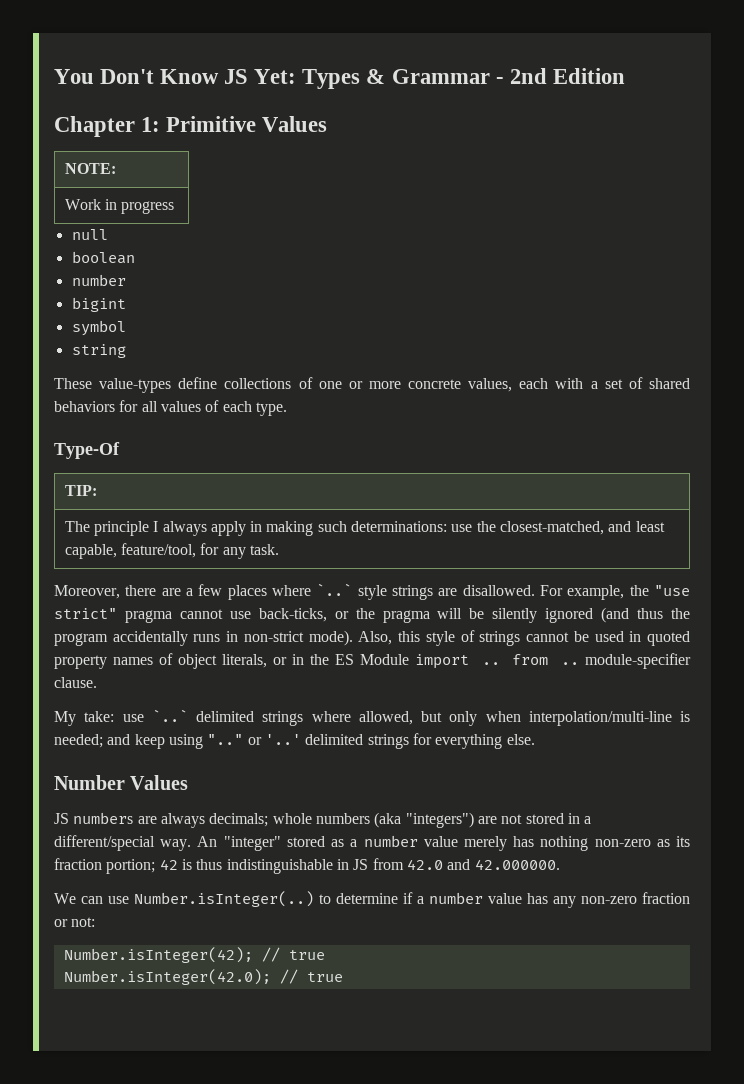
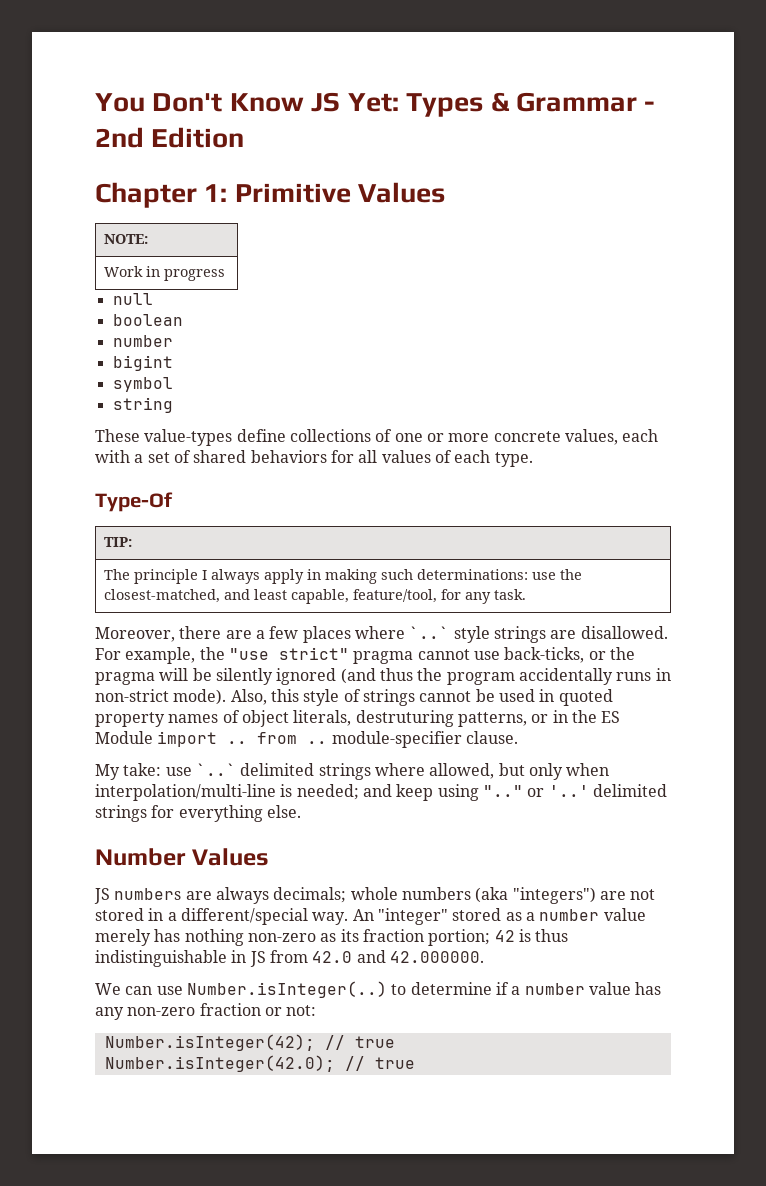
- Also, this style of strings cannot be used in quoted property names of object literals, or in the ES Module import .. from .. module-specifier clause.
+ Also, this style of strings cannot be used in quoted property names of object literals, destruturing patterns, or in the ES Module import .. from .. module-specifier clause.

